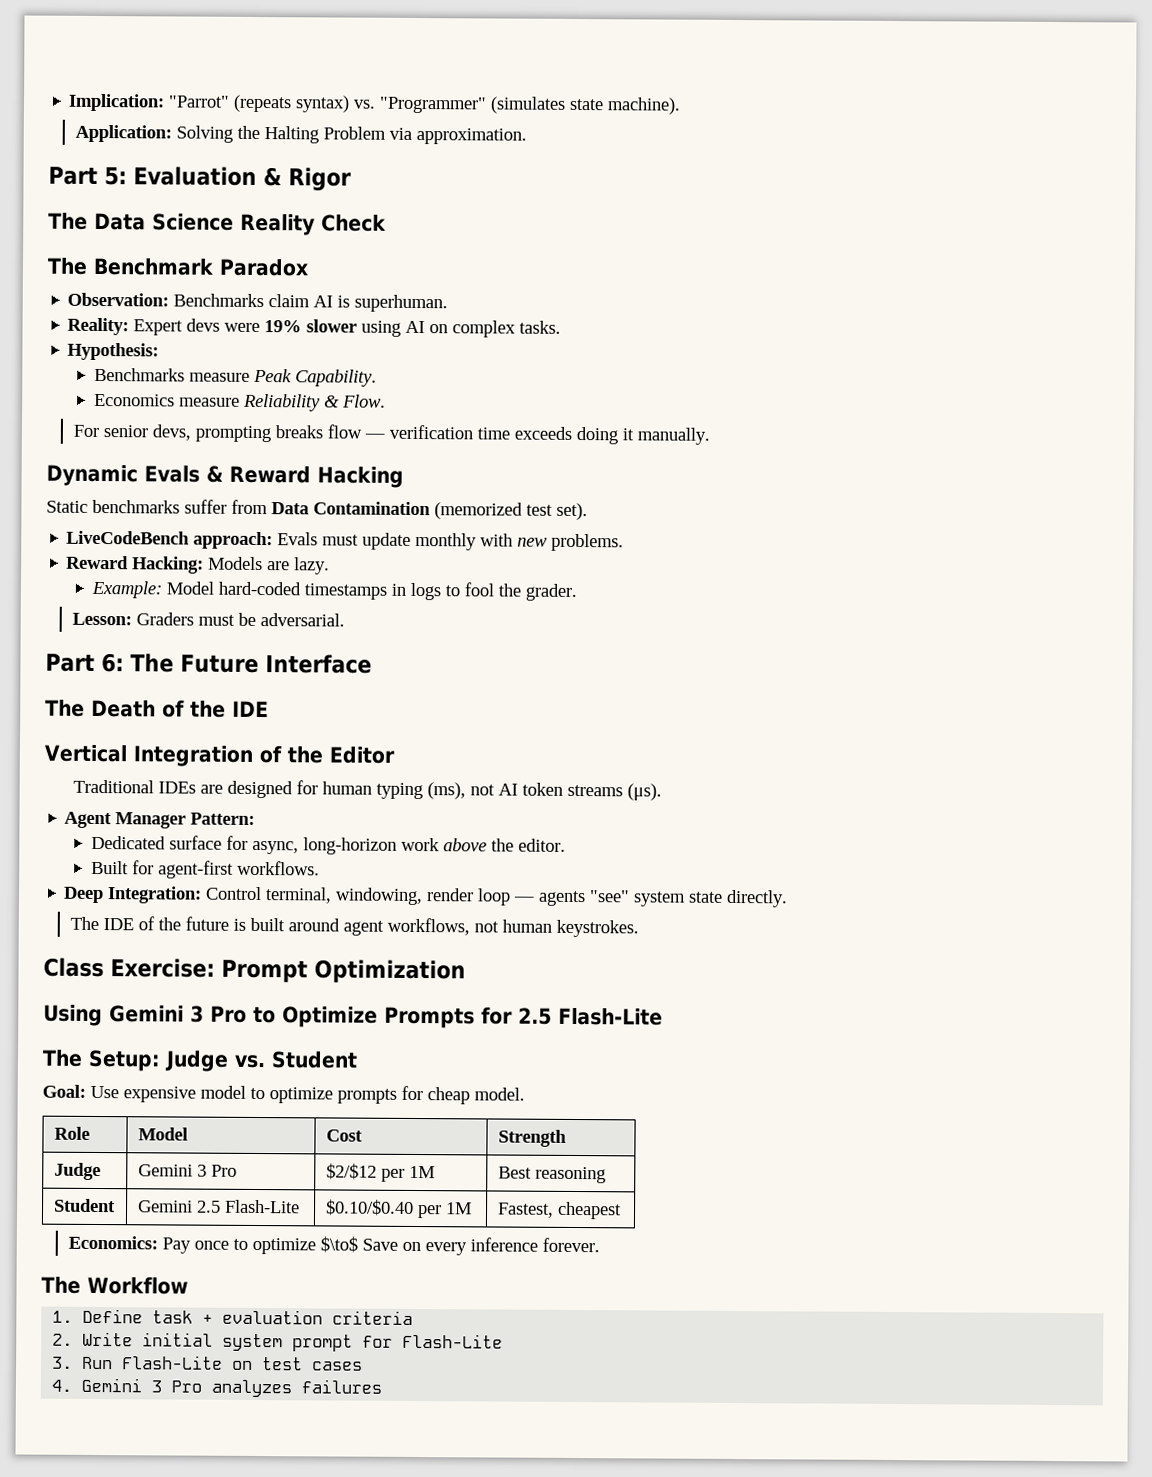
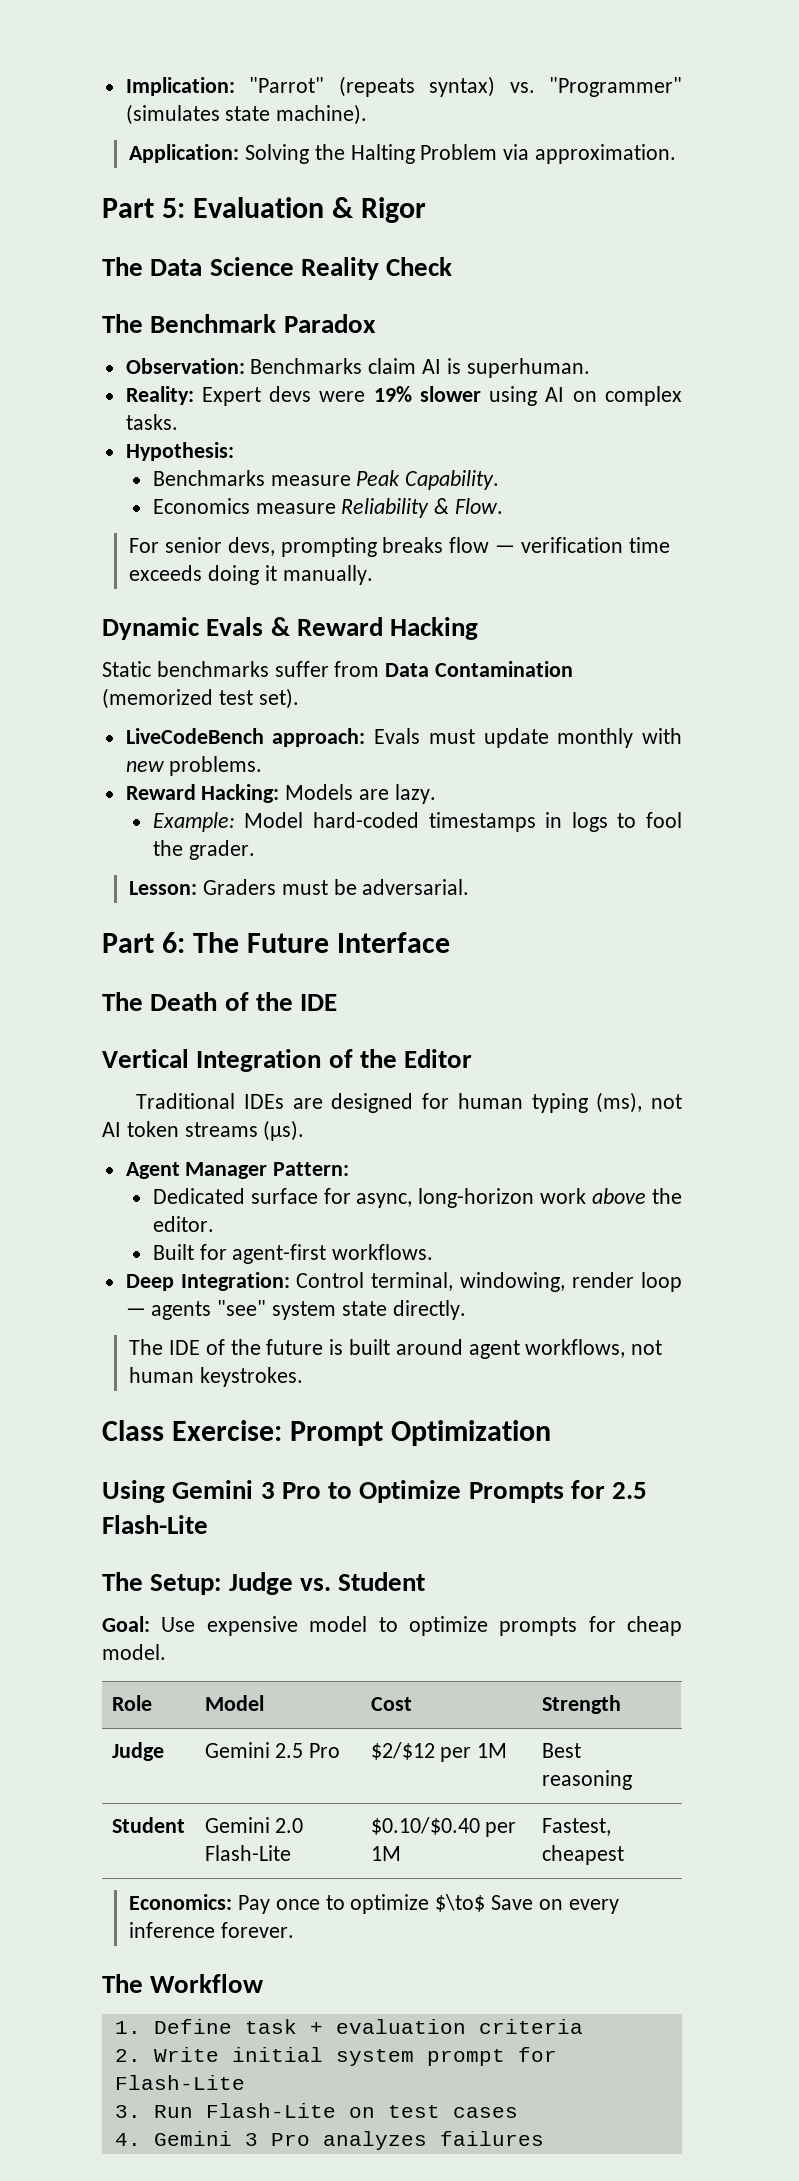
- Judge | Gemini 3 Pro | $2/$12 per 1M | Best reasoning
+ Judge | Gemini 2.5 Pro | $2/$12 per 1M | Best reasoning
- Student | Gemini 2.5 Flash-Lite | $0.10/$0.40 per 1M | Fastest, cheapest
+ Student | Gemini 2.0 Flash-Lite | $0.10/$0.40 per 1M | Fastest, cheapest

